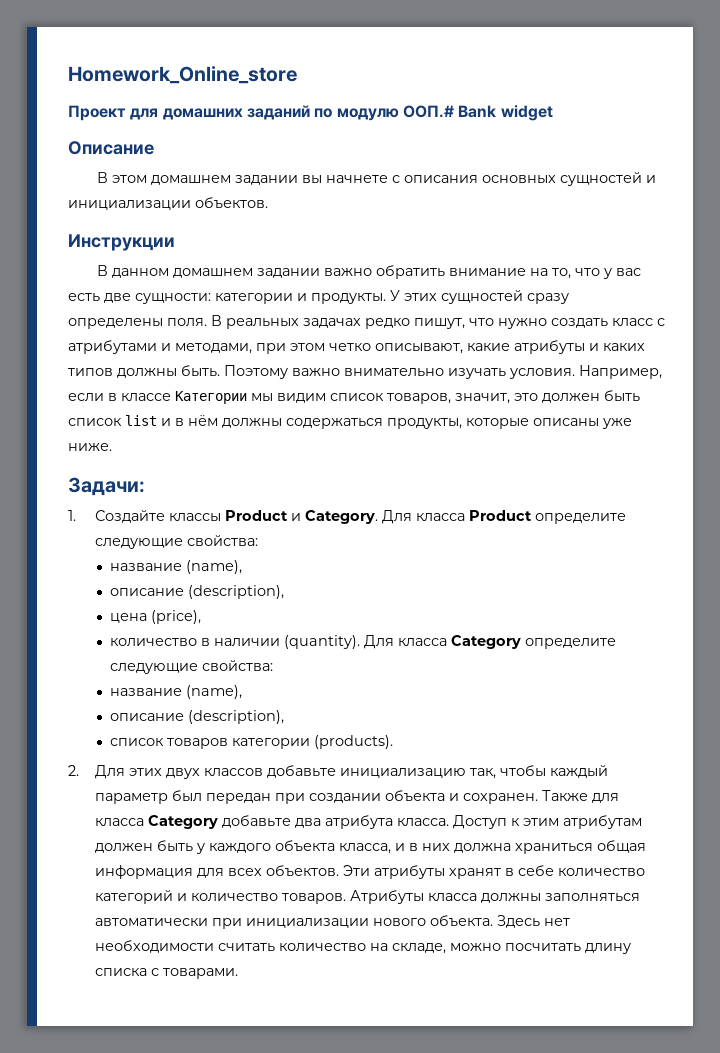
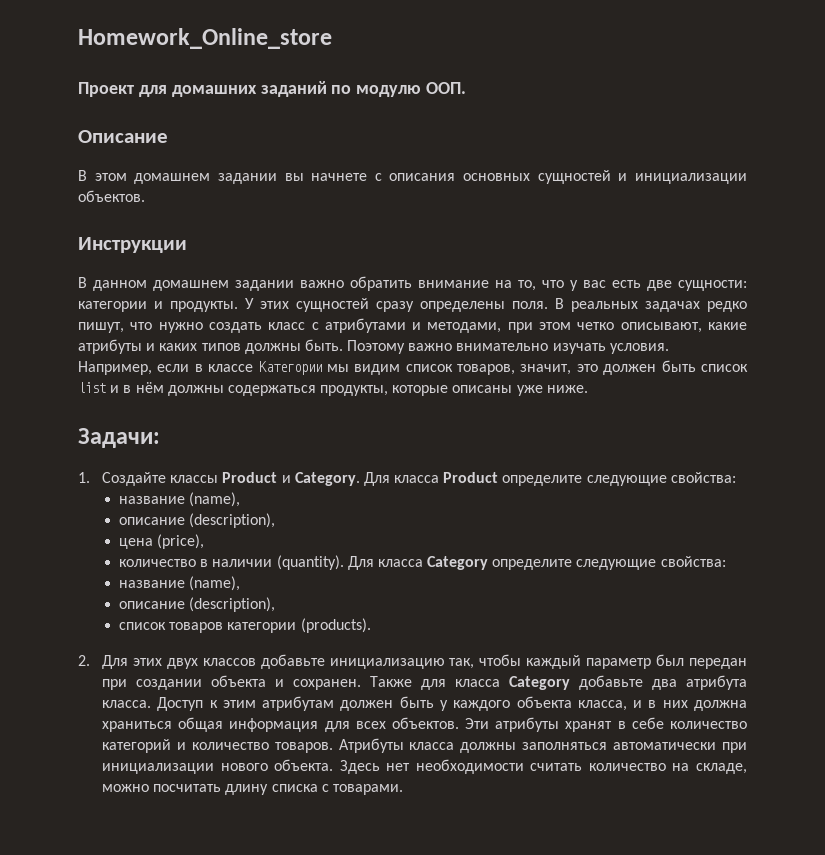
- Проект для домашних заданий по модулю ООП.# Bank widget
+ Проект для домашних заданий по модулю ООП.

